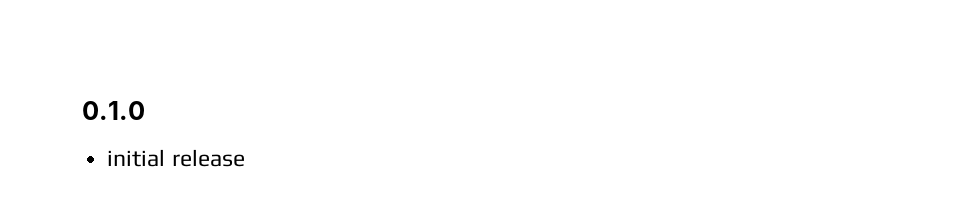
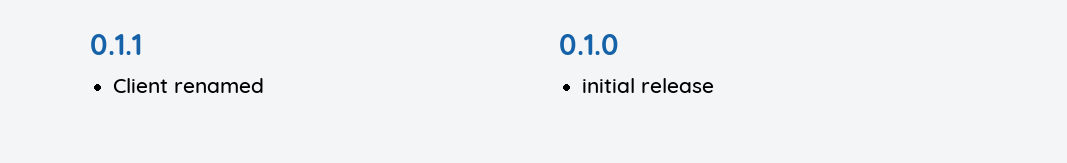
+ 0.1.1
+ Client renamed

